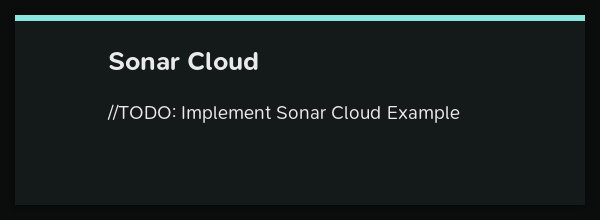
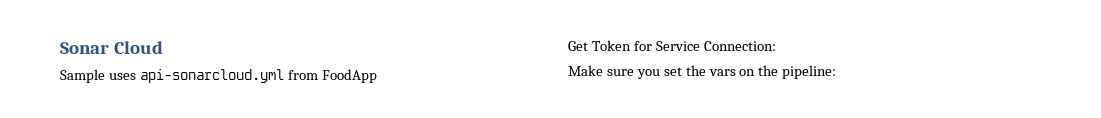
- //TODO: Implement Sonar Cloud Example
+ Sample uses api-sonarcloud.yml from FoodApp
+ Get Token for Service Connection:
+ Make sure you set the vars on the pipeline:

